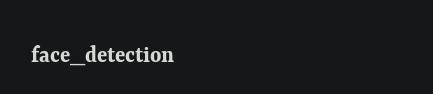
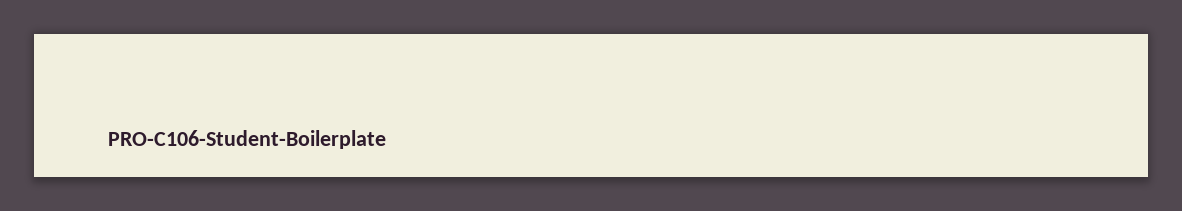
- face_detection
+ PRO-C106-Student-Boilerplate

